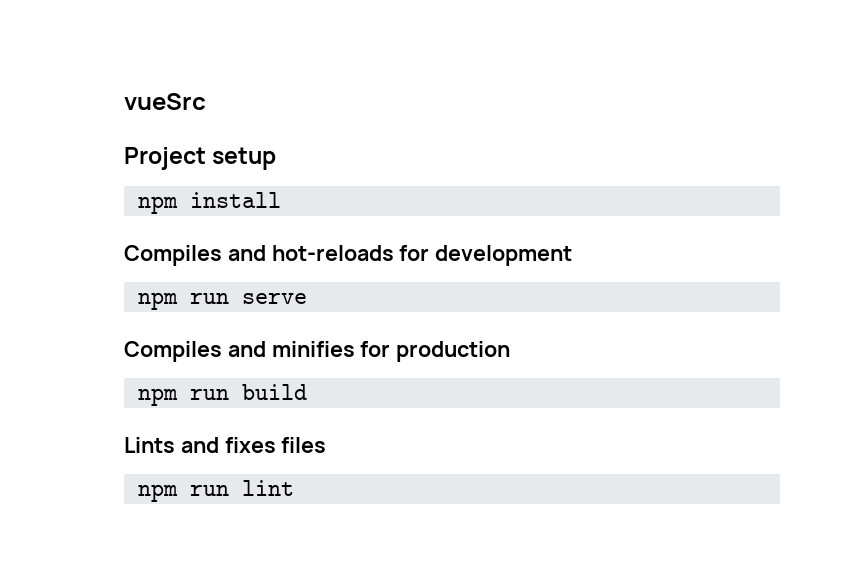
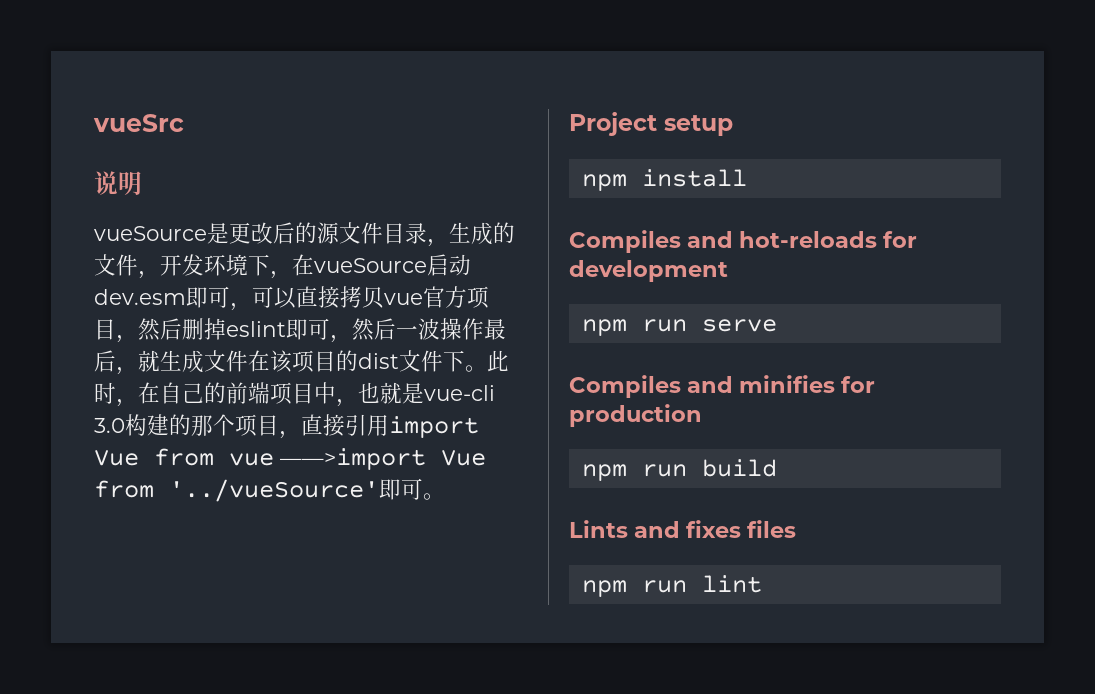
+ 说明
+ vueSource是更改后的源文件目录，生成的文件，开发环境下，在vueSource启动dev.esm即可，可以直接拷贝vue官方项目，然后删掉eslint即可，然后一波操作最后，就生成文件在该项目的dist文件下。此时，在自己的前端项目中，也就是vue-cli 3.0构建的那个项目，直接引用import Vue from vue ——>import Vue from '../vueSource'即可。

